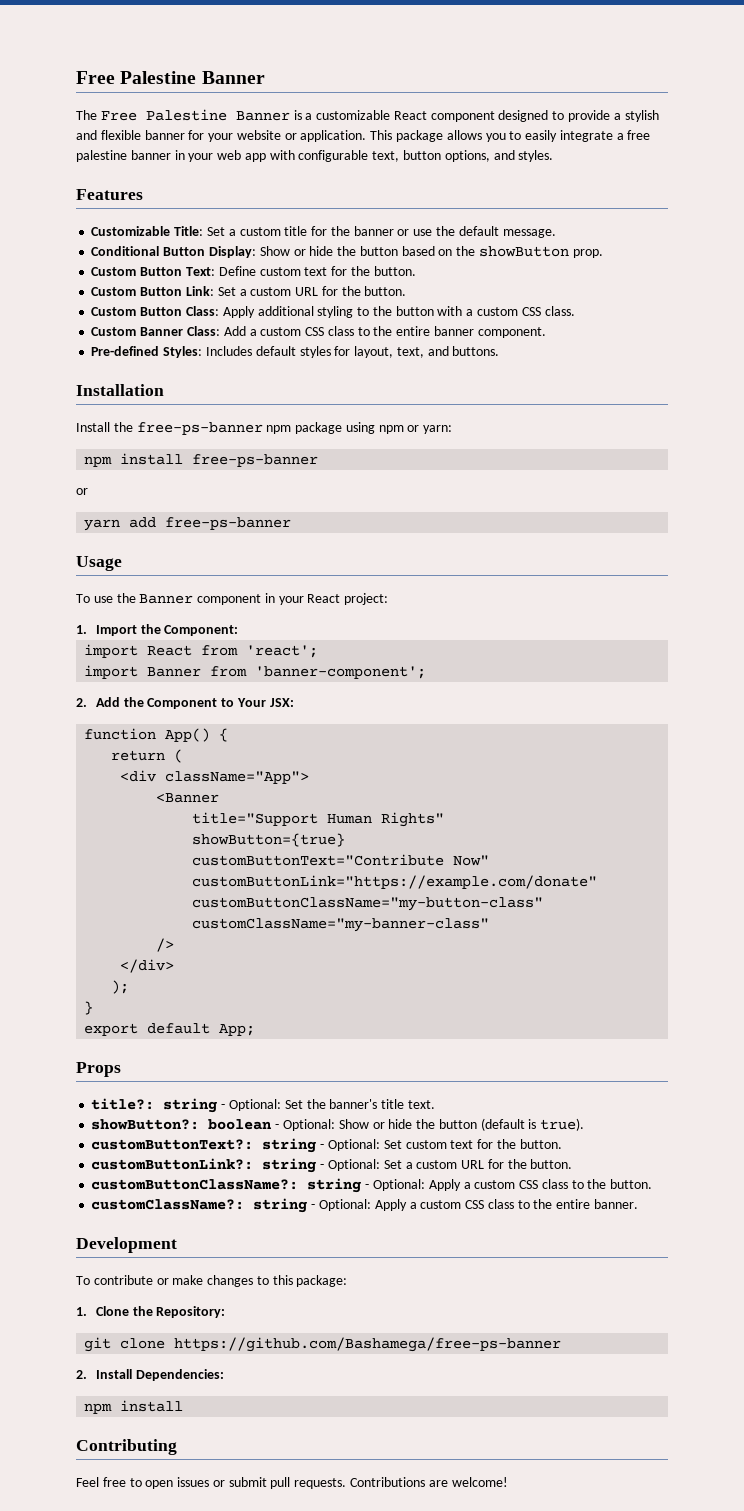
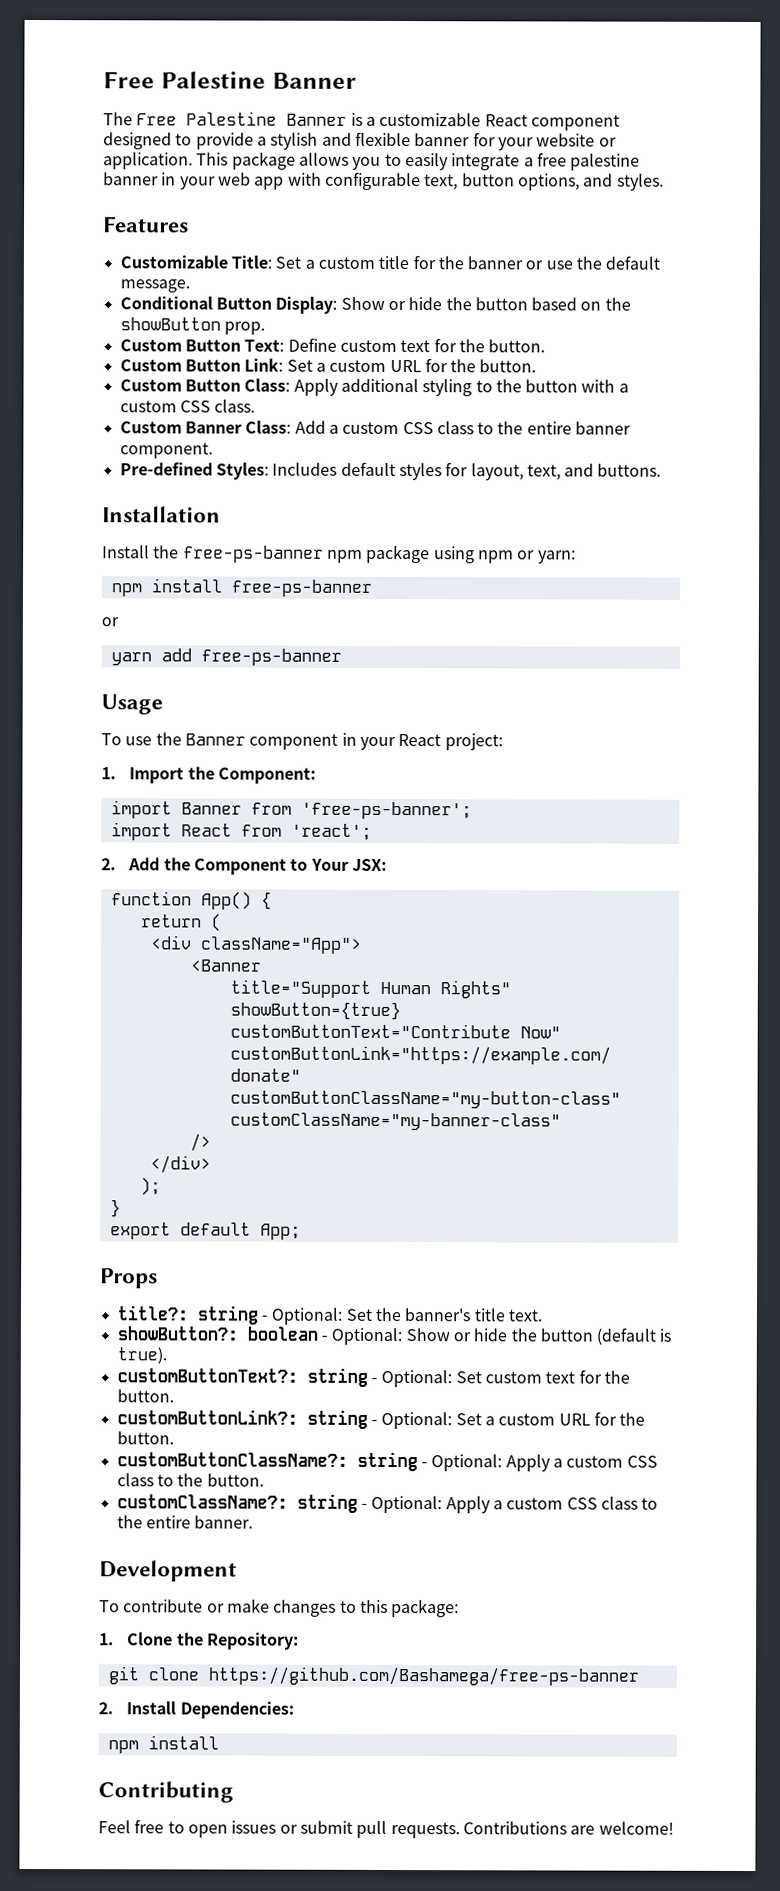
+ import Banner from 'free-ps-banner';
- import Banner from 'banner-component';

